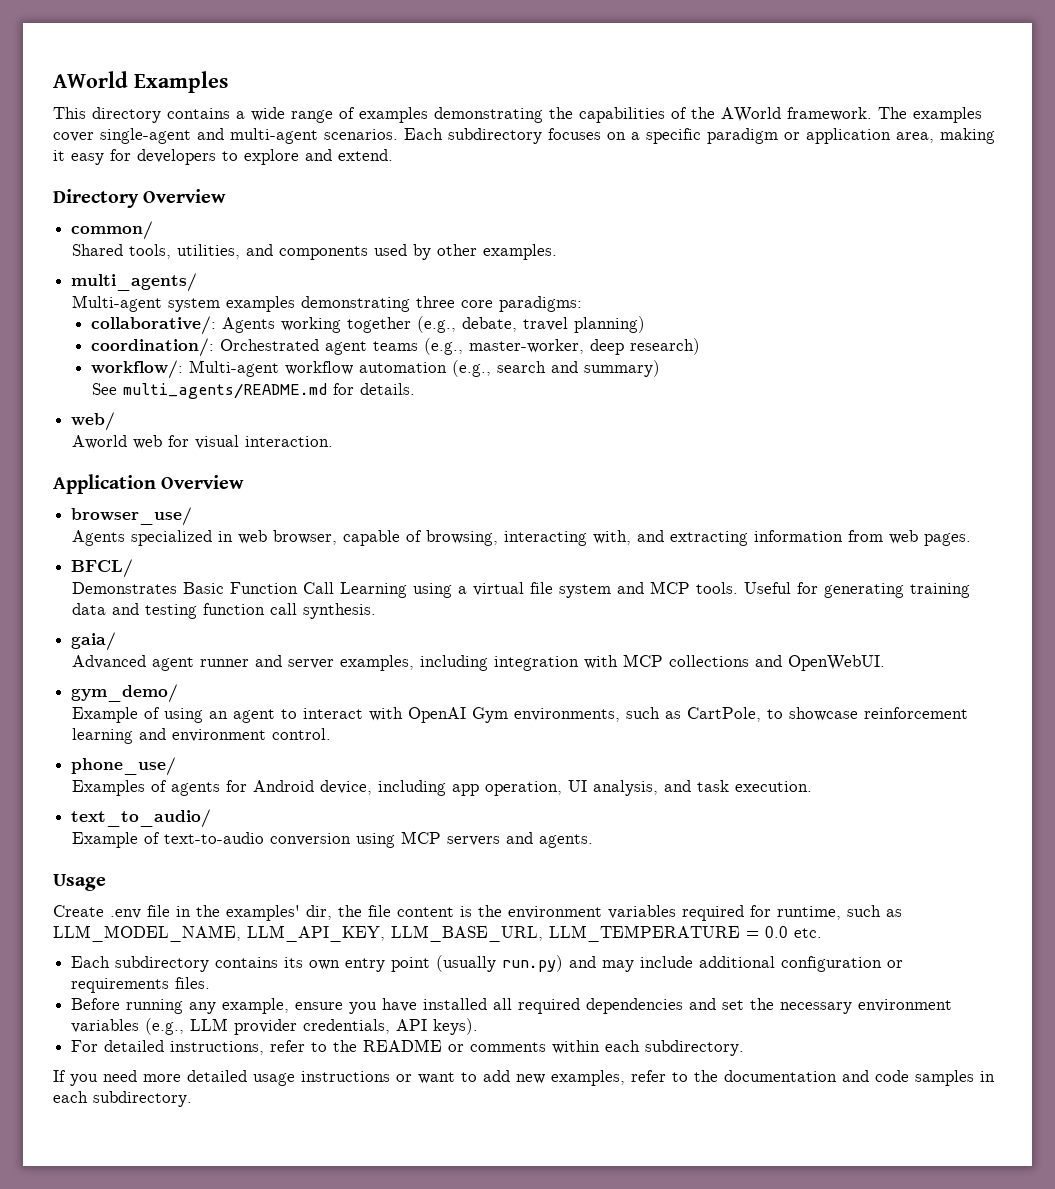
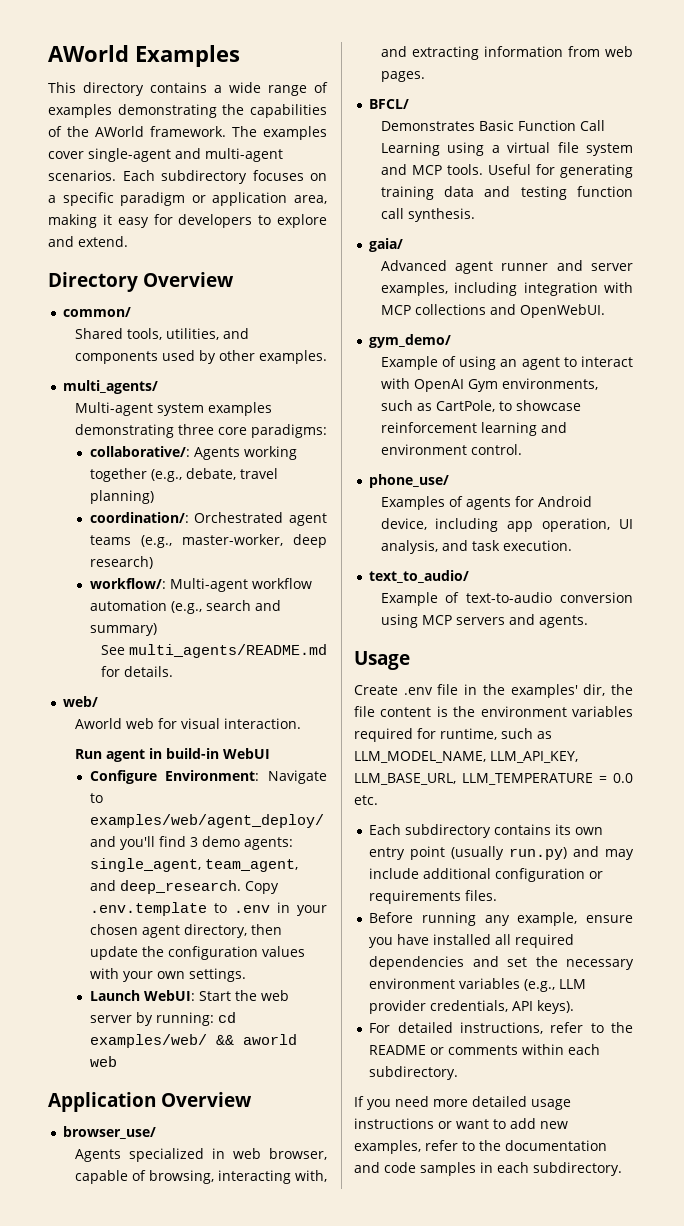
+ Run agent in build-in WebUI
+ Configure Environment: Navigate to examples/web/agent_deploy/ and you'll find 3 demo agents: single_agent, team_agent, and deep_research. Copy .env.template to .env in your chosen agent directory, then update the configuration values with your own settings.
+ Launch WebUI: Start the web server by running: cd examples/web/ && aworld web

